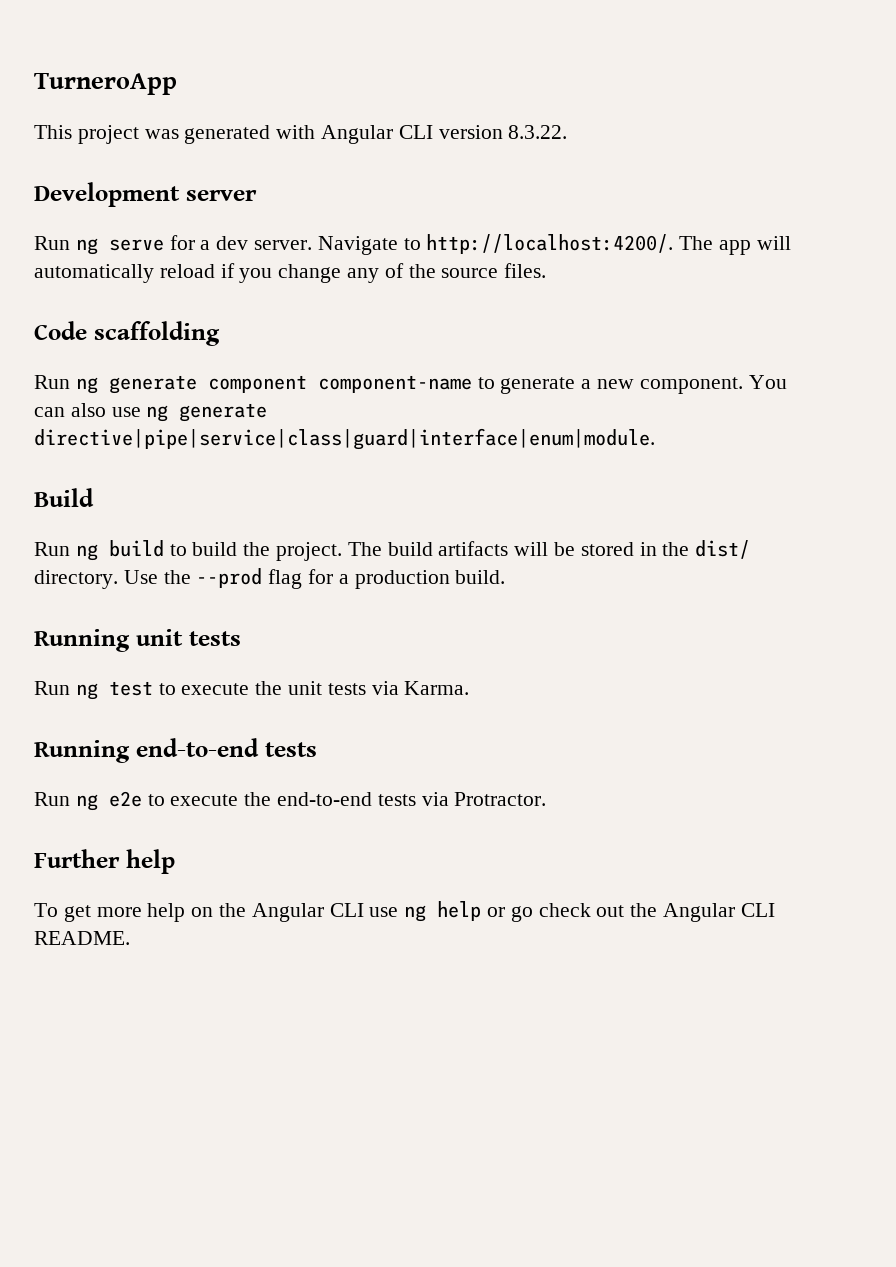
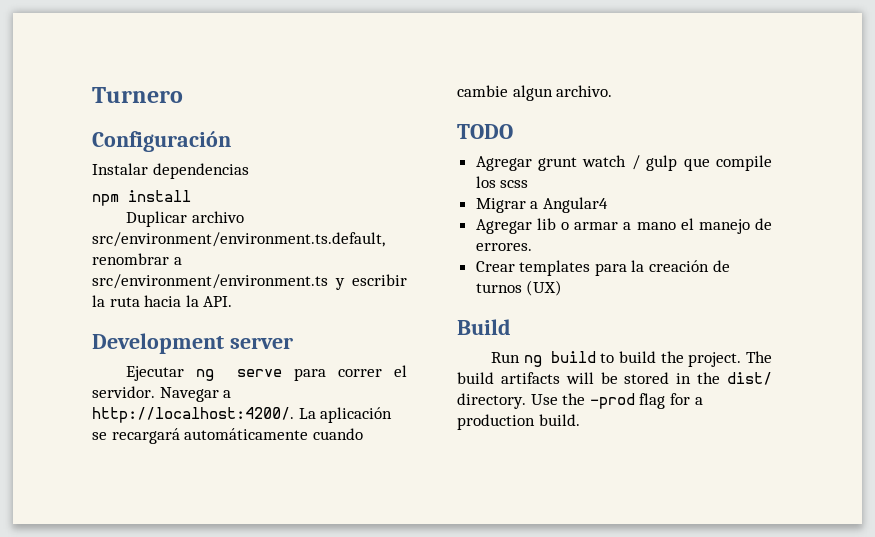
- TurneroApp
- This project was generated with Angular CLI version 8.3.22.
+ Turnero
+ Configuración
+ Instalar dependencias
+ npm install
+ Duplicar archivo src/environment/environment.ts.default, renombrar a src/environment/environment.ts y escribir la ruta hacia la API.
- Run ng serve for a dev server. Navigate to http://localhost:4200/. The app will automatically reload if you change any of the source files.
- Code scaffolding
- Run ng generate component component-name to generate a new component. You can also use ng generate directive|pipe|service|class|guard|interface|enum|module.
+ Ejecutar ng serve para correr el servidor. Navegar a http://localhost:4200/. La aplicación se recargará automáticamente cuando cambie algun archivo.
+ TODO
+ Agregar grunt watch / gulp que compile los scss
+ Migrar a Angular4
+ Agregar lib o armar a mano el manejo de errores.
+ Crear templates para la creación de turnos (UX)
- Use the --prod flag for a production build.
+ Use the -prod flag for a production build.
- Running unit tests
- Run ng test to execute the unit tests via Karma.
- Running end-to-end tests
- Run ng e2e to execute the end-to-end tests via Protractor.
- Further help
- To get more help on the Angular CLI use ng help or go check out the Angular CLI README.

